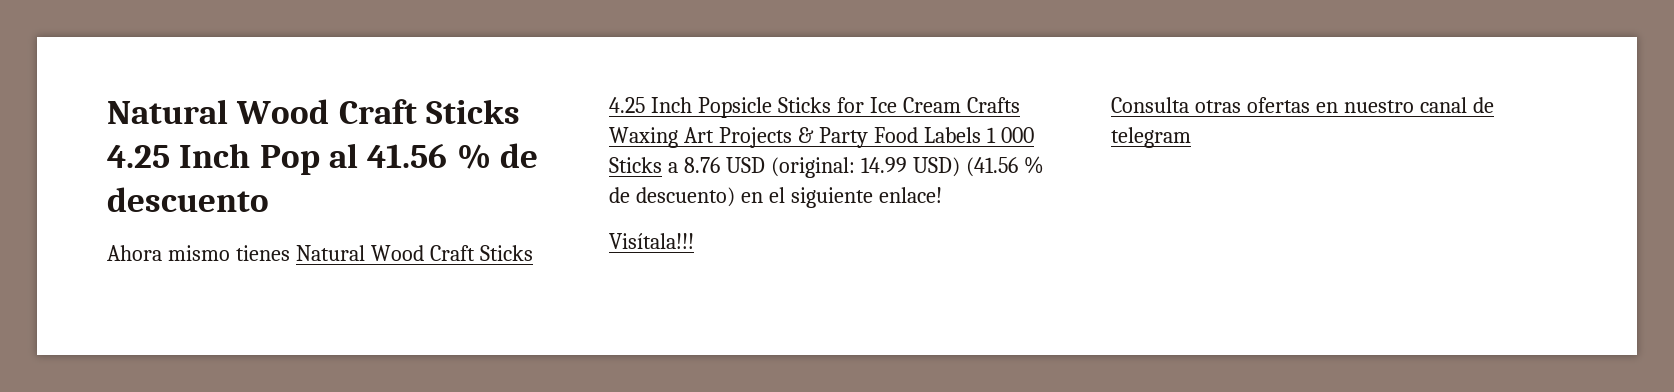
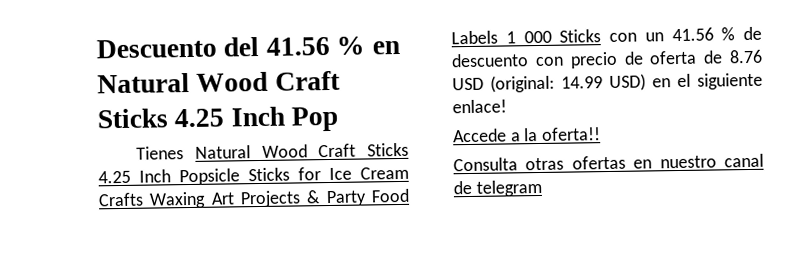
- Natural Wood Craft Sticks 4.25 Inch Pop al 41.56 % de descuento
- Ahora mismo tienes Natural Wood Craft Sticks 4.25 Inch Popsicle Sticks for Ice Cream Crafts Waxing Art Projects & Party Food Labels 1 000 Sticks a 8.76 USD (original: 14.99 USD) (41.56 % de descuento) en el siguiente enlace!
+ Descuento del 41.56 % en Natural Wood Craft Sticks 4.25 Inch Pop
+ Tienes Natural Wood Craft Sticks 4.25 Inch Popsicle Sticks for Ice Cream Crafts Waxing Art Projects & Party Food Labels 1 000 Sticks con un 41.56 % de descuento con precio de oferta de 8.76 USD (original: 14.99 USD) en el siguiente enlace!
- Visítala!!!
+ Accede a la oferta!!

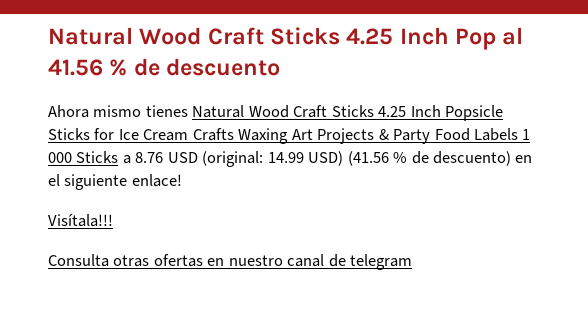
- Descuento del 41.56 % en Natural Wood Craft Sticks 4.25 Inch Pop
- Tienes Natural Wood Craft Sticks 4.25 Inch Popsicle Sticks for Ice Cream Crafts Waxing Art Projects & Party Food Labels 1 000 Sticks con un 41.56 % de descuento con precio de oferta de 8.76 USD (original: 14.99 USD) en el siguiente enlace!
+ Natural Wood Craft Sticks 4.25 Inch Pop al 41.56 % de descuento
+ Ahora mismo tienes Natural Wood Craft Sticks 4.25 Inch Popsicle Sticks for Ice Cream Crafts Waxing Art Projects & Party Food Labels 1 000 Sticks a 8.76 USD (original: 14.99 USD) (41.56 % de descuento) en el siguiente enlace!
- Accede a la oferta!!
+ Visítala!!!

